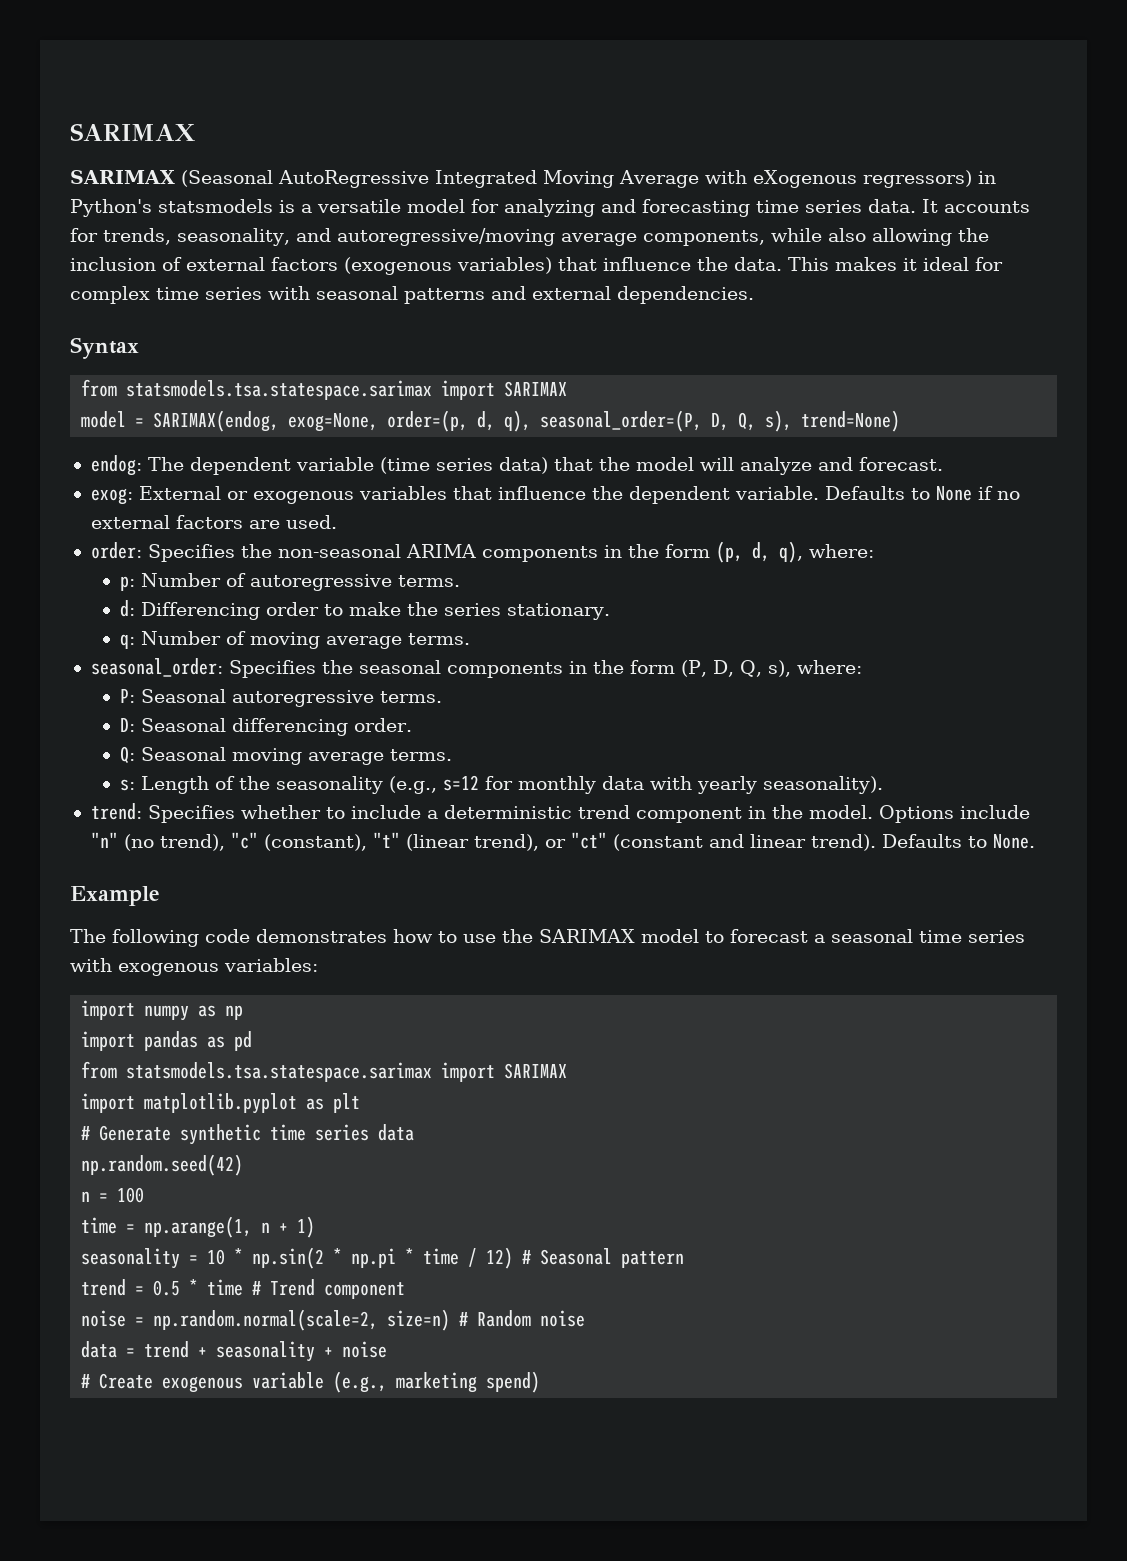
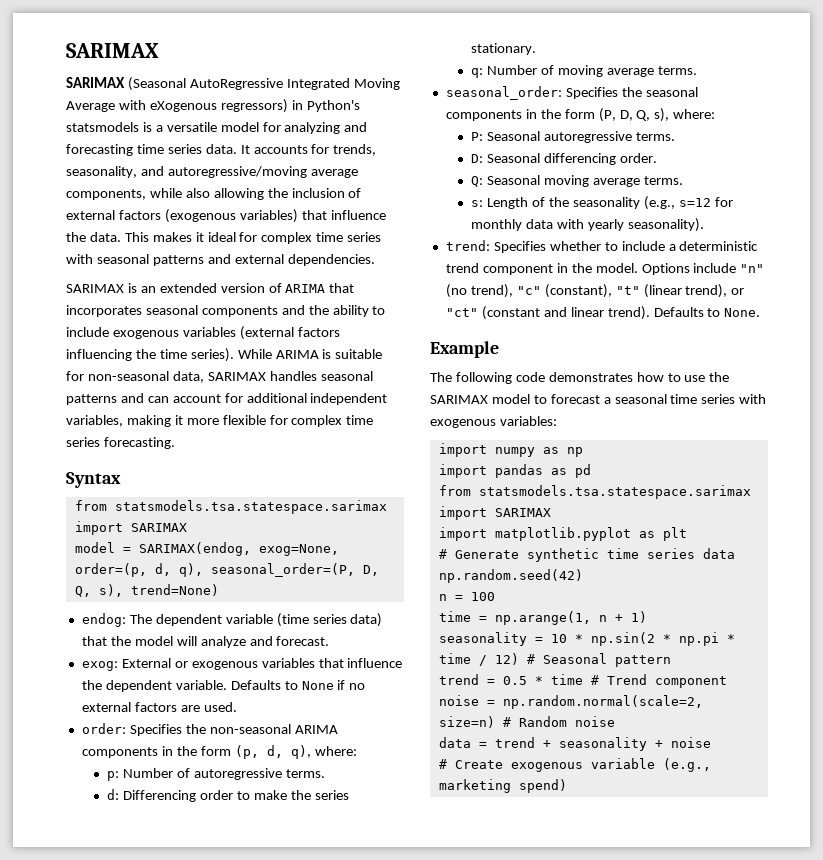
+ SARIMAX is an extended version of ARIMA that incorporates seasonal components and the ability to include exogenous variables (external factors influencing the time series). While ARIMA is suitable for non-seasonal data, SARIMAX handles seasonal patterns and can account for additional independent variables, making it more flexible for complex time series forecasting.

